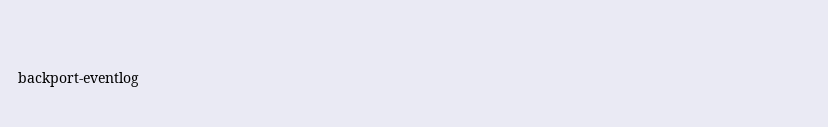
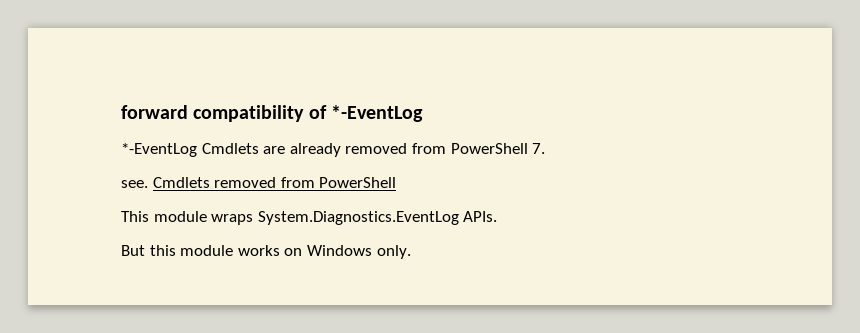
- backport-eventlog
+ forward compatibility of *-EventLog
+ *-EventLog Cmdlets are already removed from PowerShell 7.
+ see. Cmdlets removed from PowerShell
+ This module wraps System.Diagnostics.EventLog APIs.
+ But this module works on Windows only.

